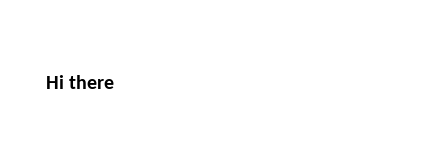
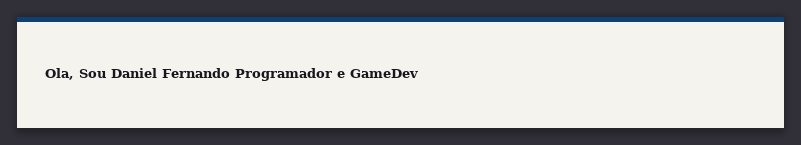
- Hi there
+ Ola, Sou Daniel Fernando Programador e GameDev

